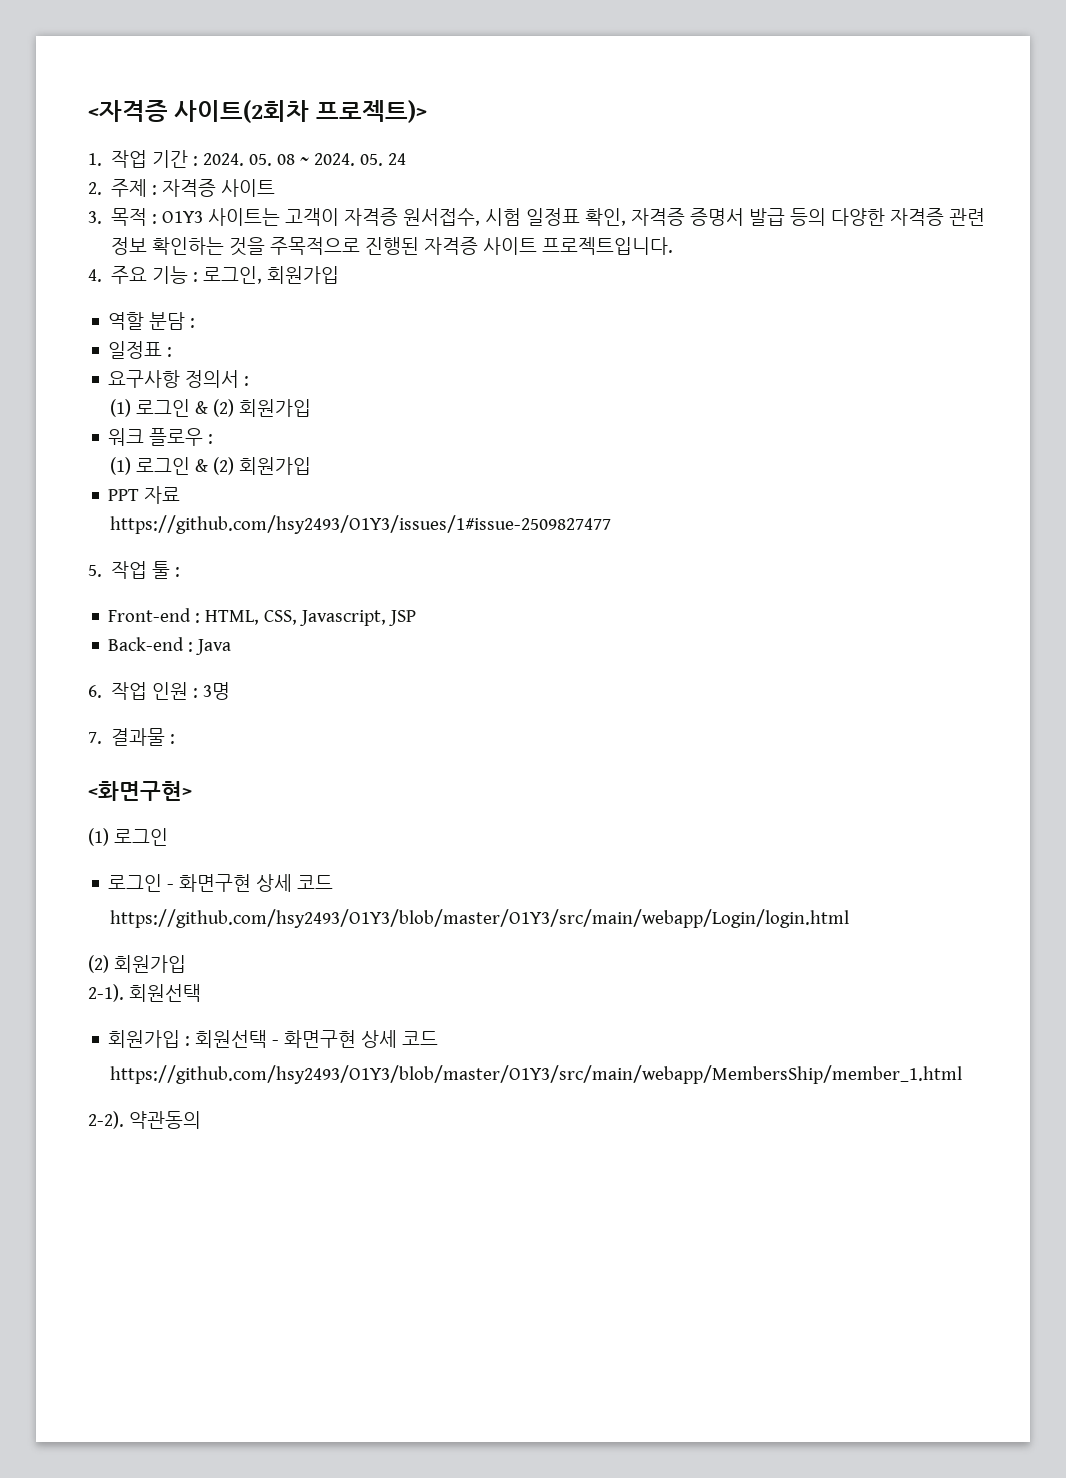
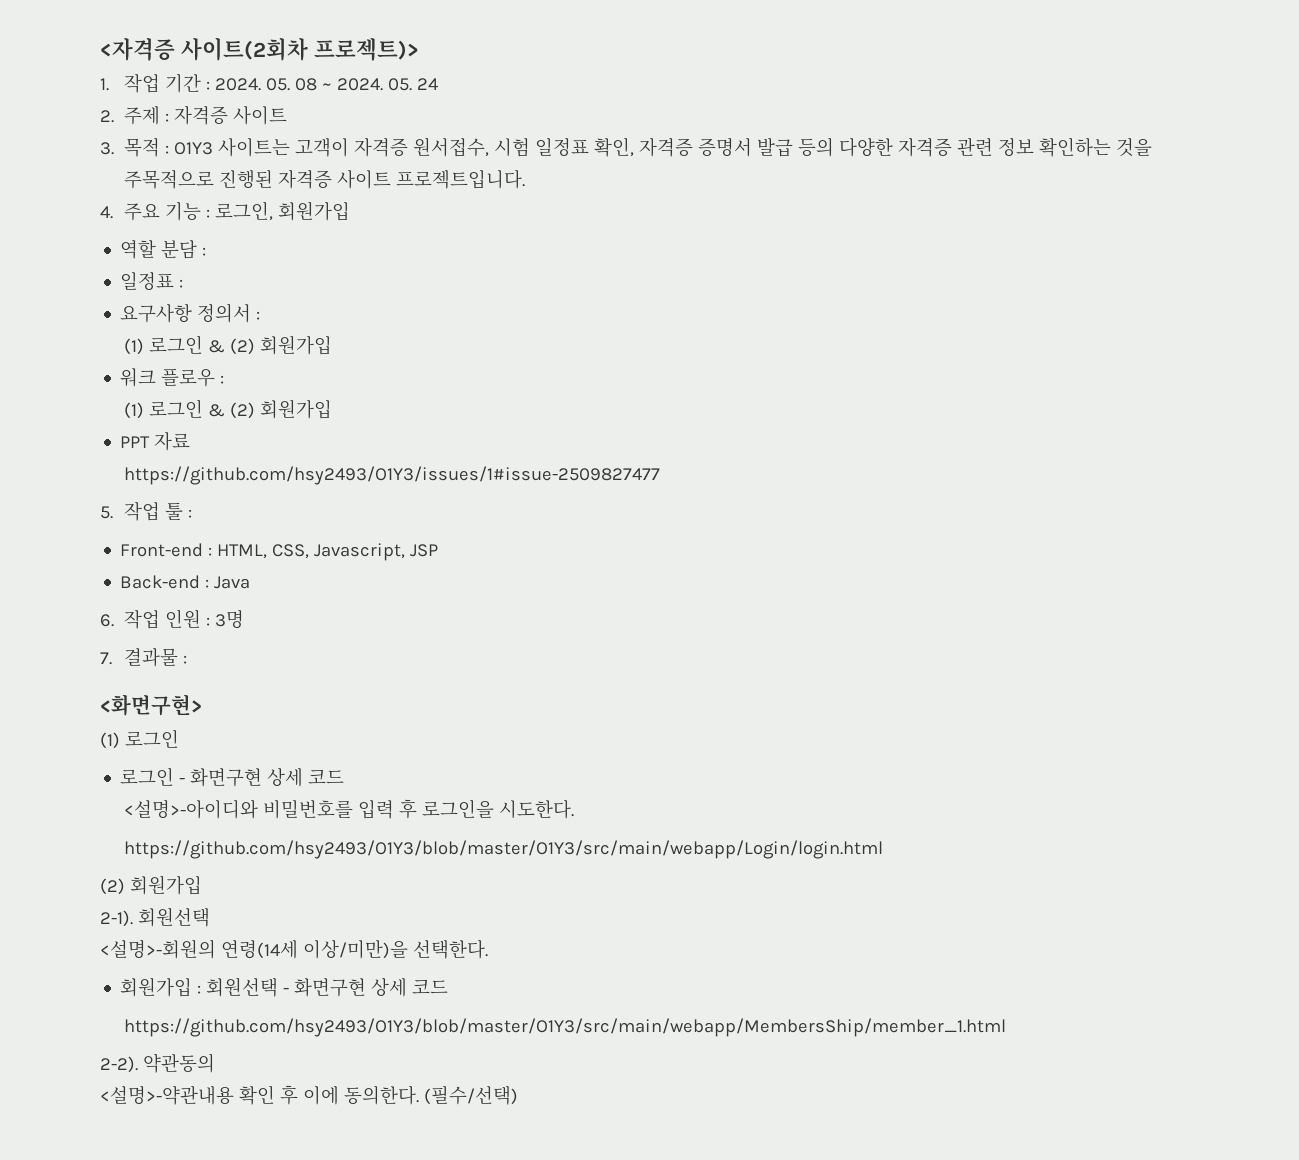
+ <설명>-아이디와 비밀번호를 입력 후 로그인을 시도한다.
+ <설명>-회원의 연령(14세 이상/미만)을 선택한다.
+ <설명>-약관내용 확인 후 이에 동의한다. (필수/선택)

